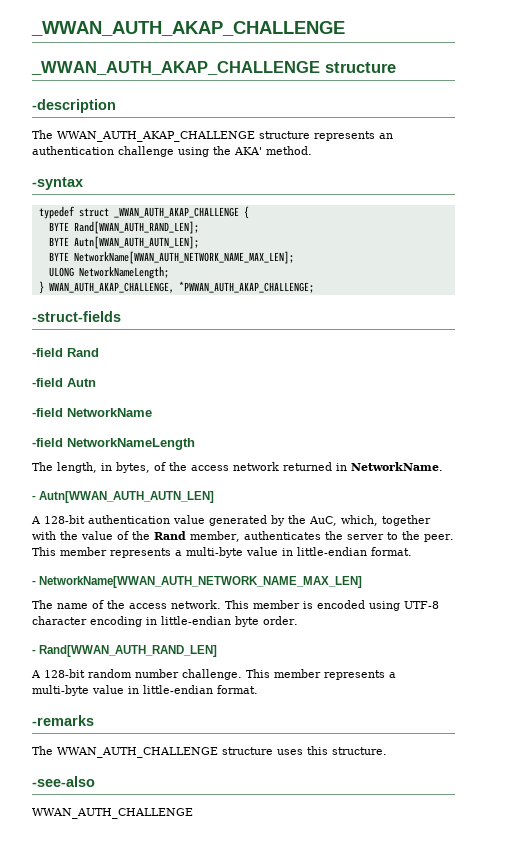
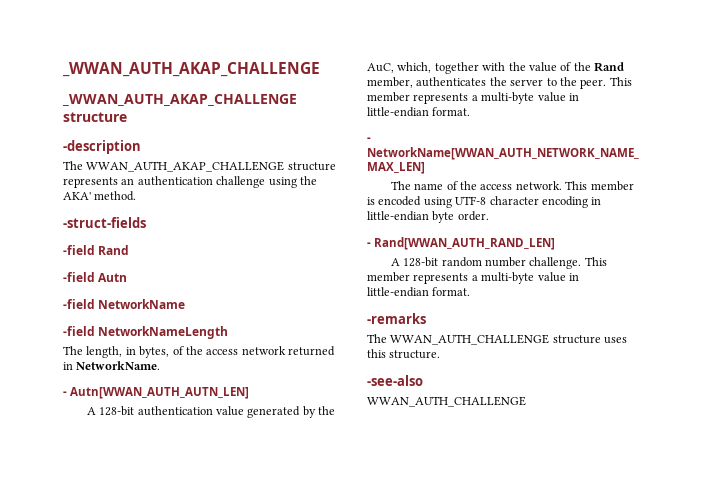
- -syntax
- typedef struct _WWAN_AUTH_AKAP_CHALLENGE {
- BYTE Rand[WWAN_AUTH_RAND_LEN];
- BYTE Autn[WWAN_AUTH_AUTN_LEN];
- BYTE NetworkName[WWAN_AUTH_NETWORK_NAME_MAX_LEN];
- ULONG NetworkNameLength;
- } WWAN_AUTH_AKAP_CHALLENGE, *PWWAN_AUTH_AKAP_CHALLENGE;

